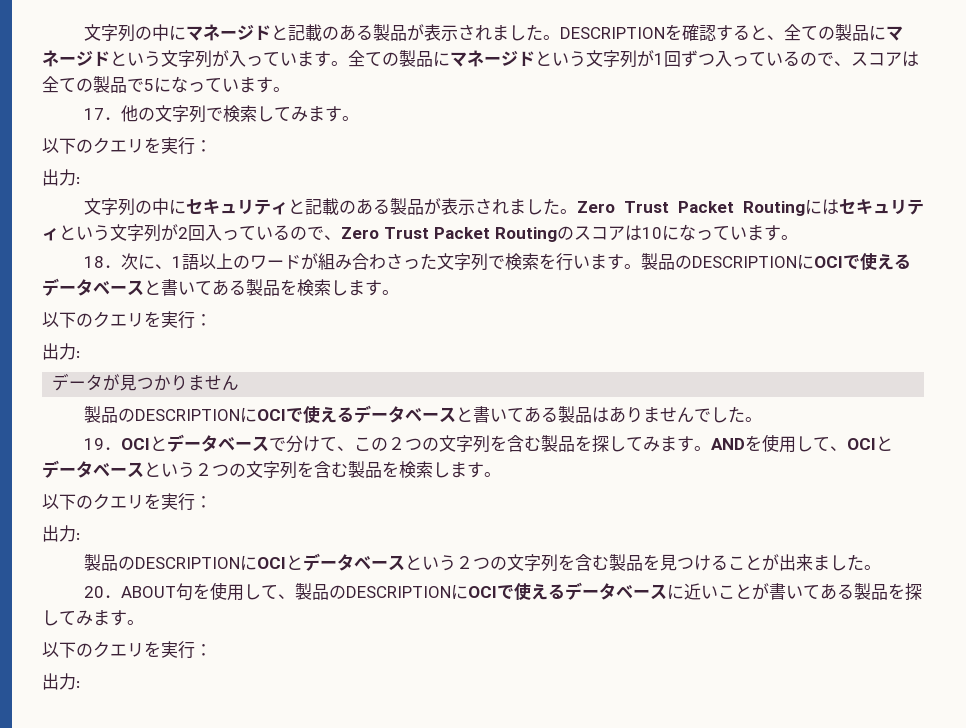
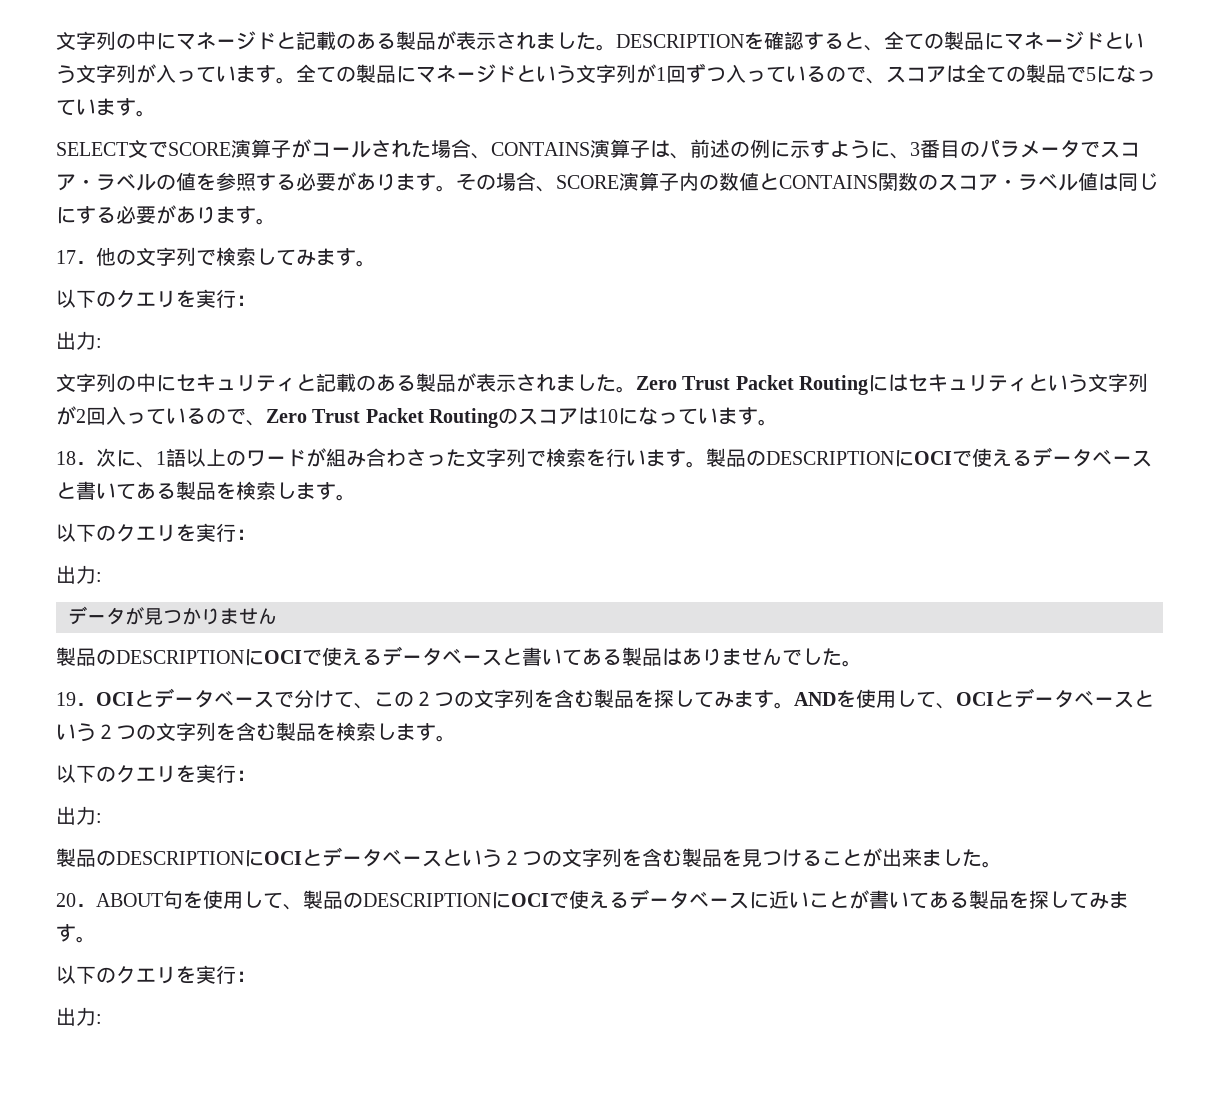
+ SELECT文でSCORE演算子がコールされた場合、CONTAINS演算子は、前述の例に示すように、3番目のパラメータでスコア・ラベルの値を参照する必要があります。その場合、SCORE演算子内の数値とCONTAINS関数のスコア・ラベル値は同じにする必要があります。

